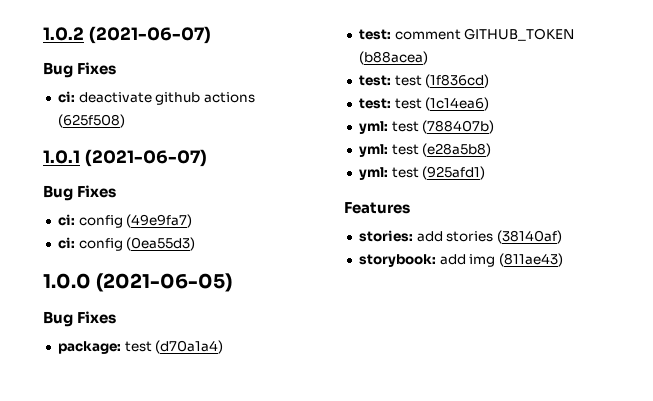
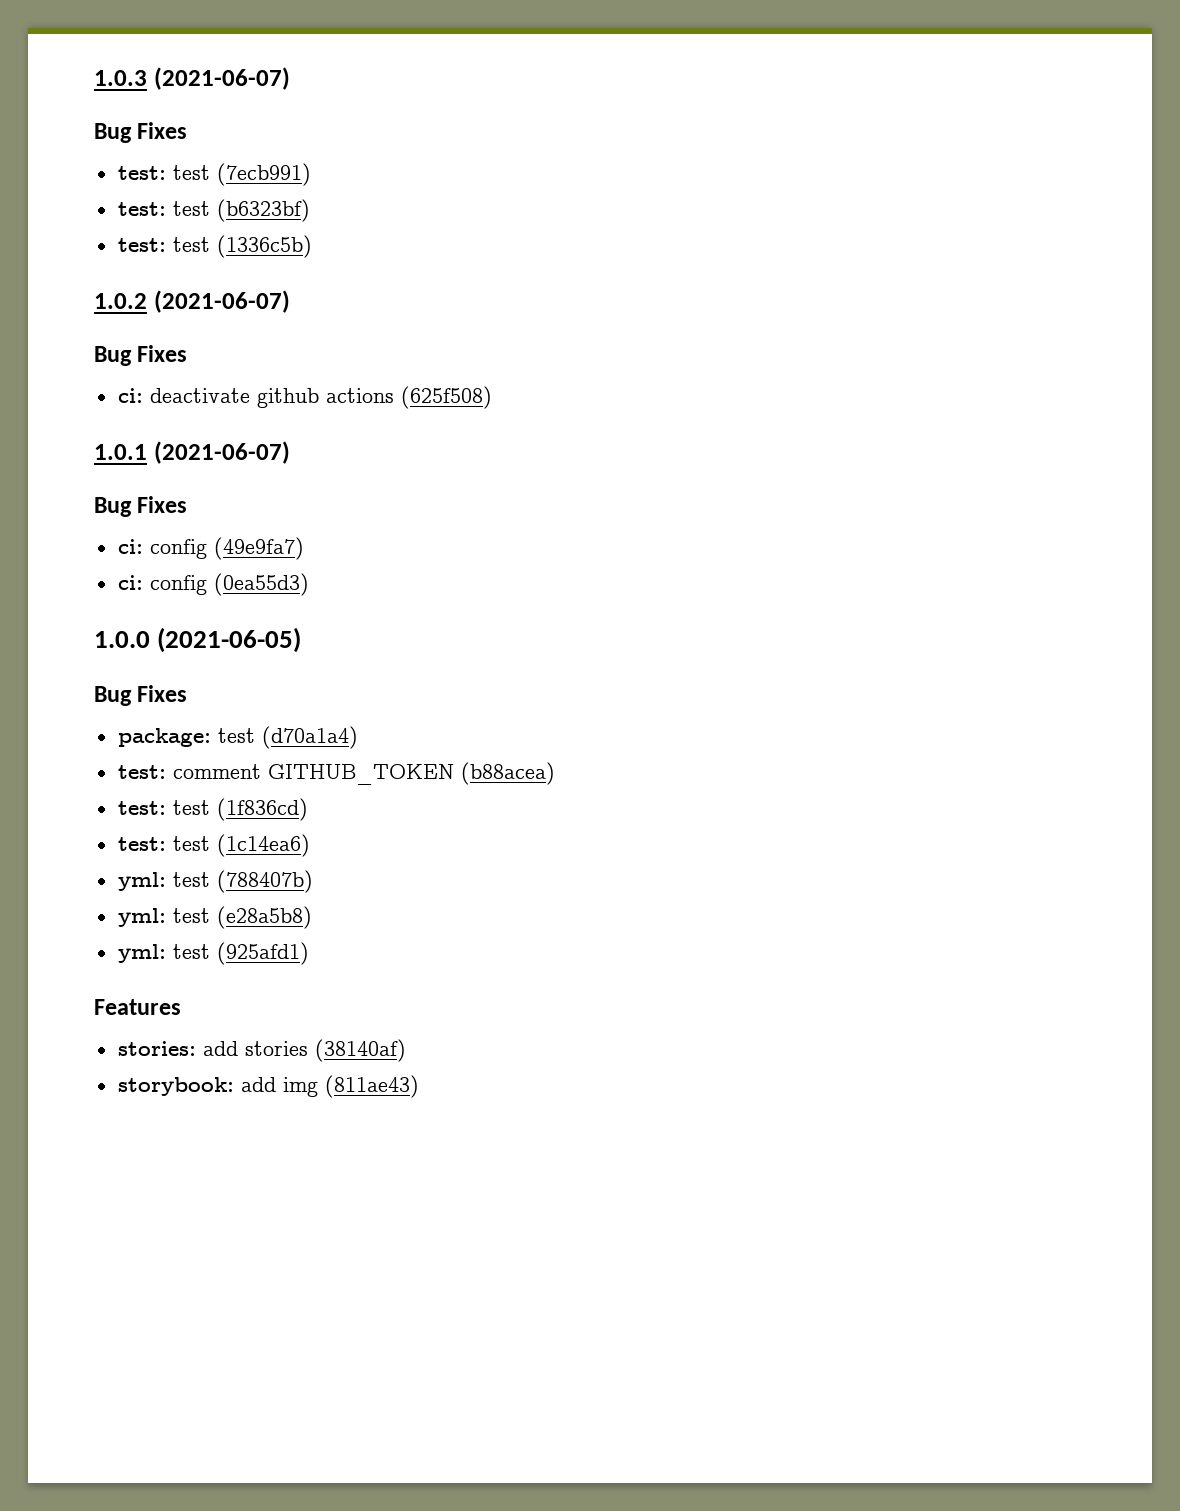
+ 1.0.3 (2021-06-07)
+ Bug Fixes
+ test: test (7ecb991)
+ test: test (b6323bf)
+ test: test (1336c5b)

